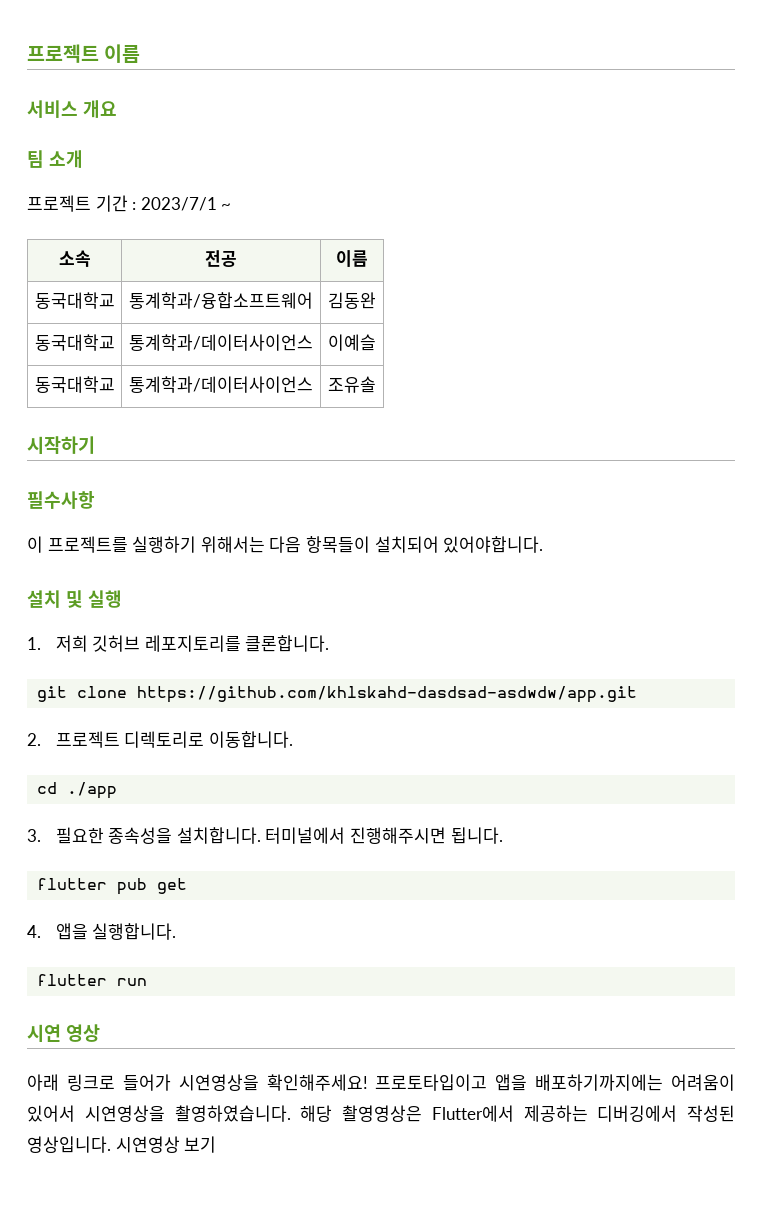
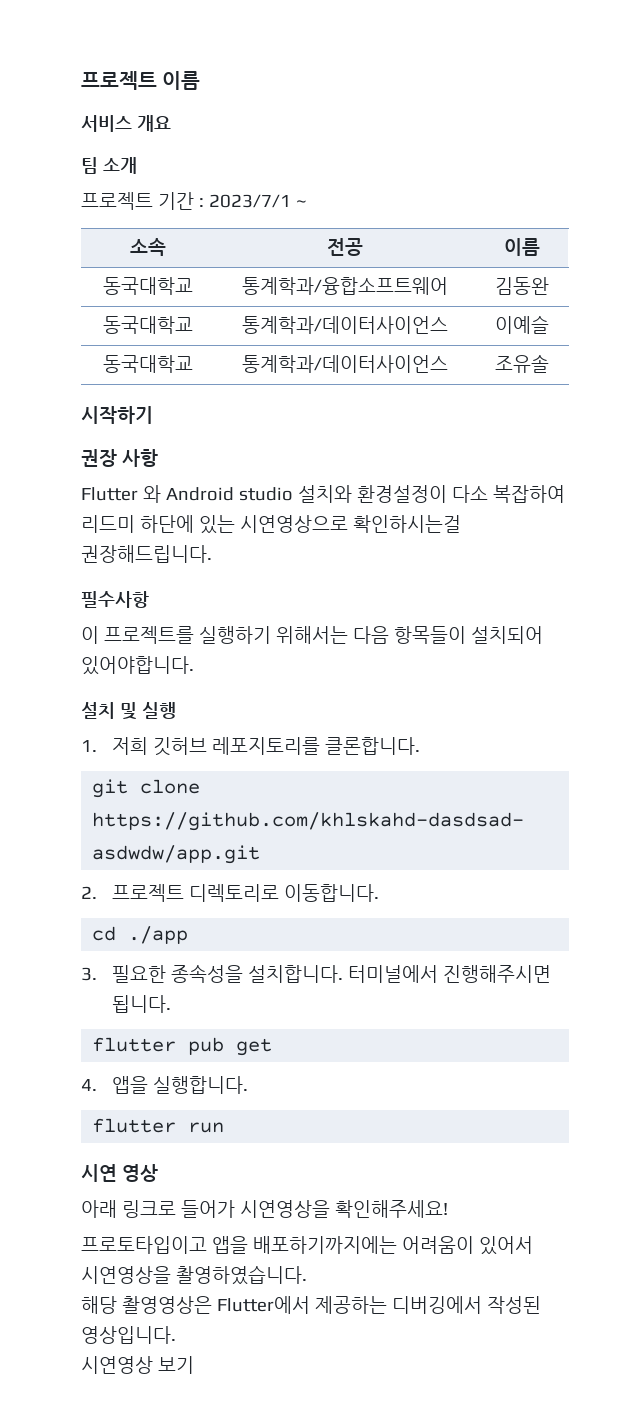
+ 권장 사항
+ Flutter 와 Android studio 설치와 환경설정이 다소 복잡하여 리드미 하단에 있는 시연영상으로 확인하시는걸 권장해드립니다.
- 아래 링크로 들어가 시연영상을 확인해주세요! 프로토타입이고 앱을 배포하기까지에는 어려움이 있어서 시연영상을 촬영하였습니다. 해당 촬영영상은 Flutter에서 제공하는 디버깅에서 작성된 영상입니다. 시연영상 보기
+ 아래 링크로 들어가 시연영상을 확인해주세요!
+ 프로토타입이고 앱을 배포하기까지에는 어려움이 있어서 시연영상을 촬영하였습니다.
+ 해당 촬영영상은 Flutter에서 제공하는 디버깅에서 작성된 영상입니다.
+ 시연영상 보기

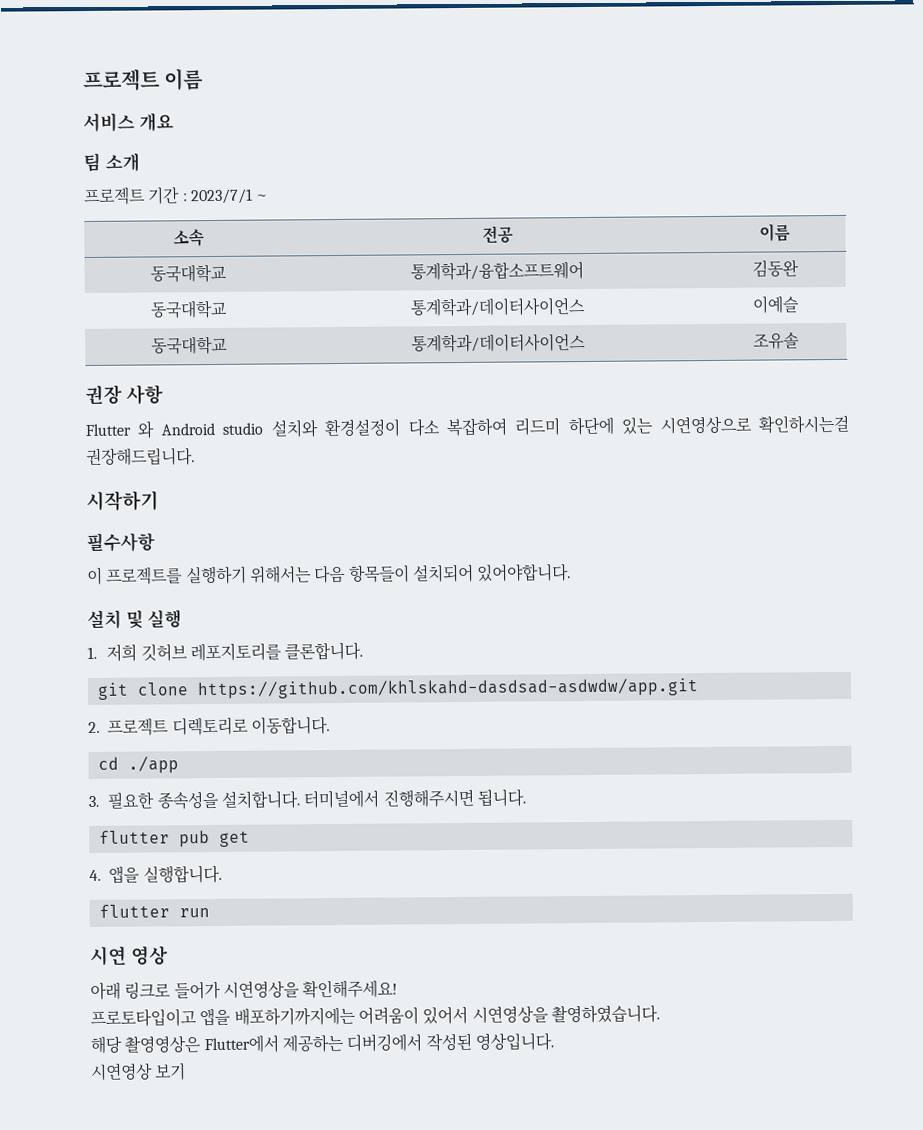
- 시작하기
+ 시작하기

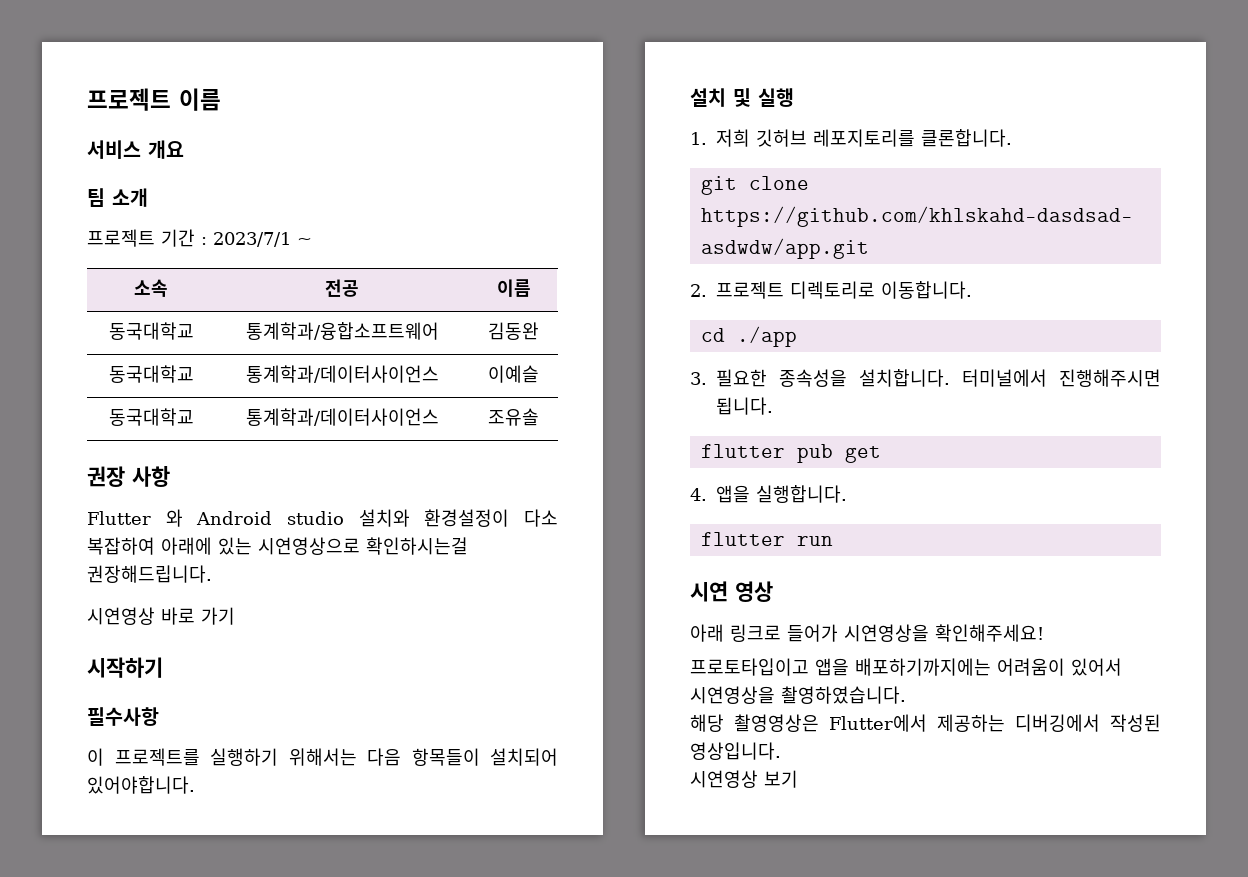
- Flutter 와 Android studio 설치와 환경설정이 다소 복잡하여 리드미 하단에 있는 시연영상으로 확인하시는걸 권장해드립니다.
+ Flutter 와 Android studio 설치와 환경설정이 다소 복잡하여 아래에 있는 시연영상으로 확인하시는걸 권장해드립니다.
+ 시연영상 바로 가기

